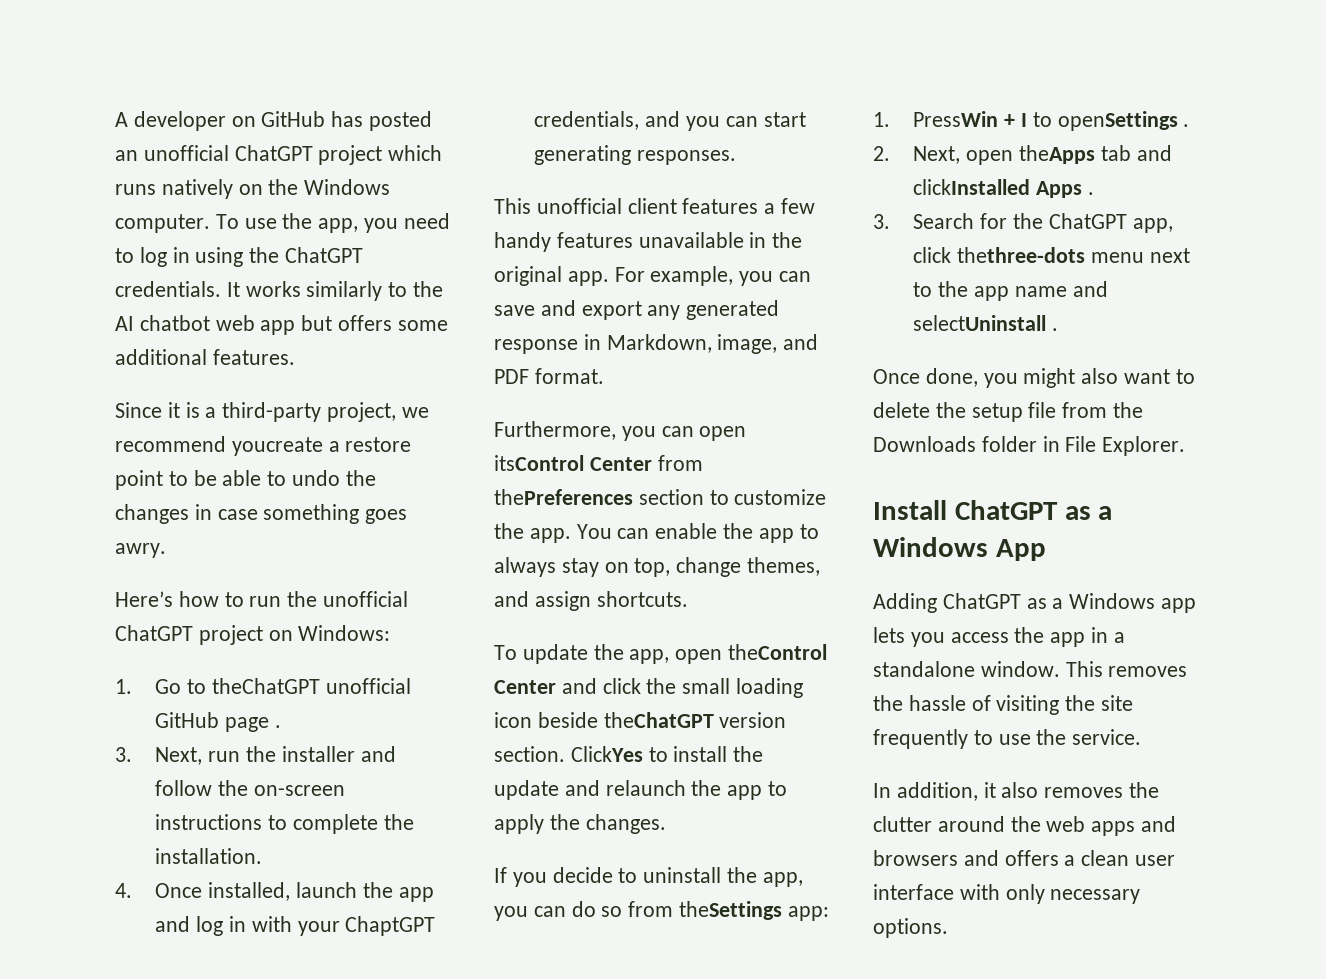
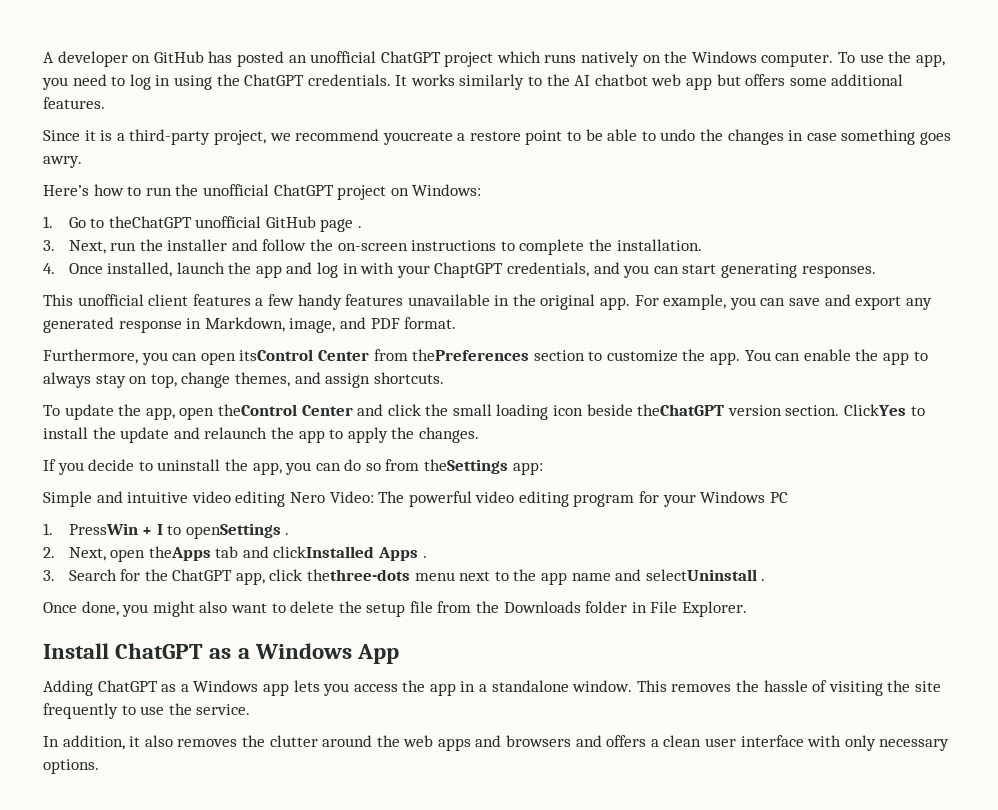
+ Simple and intuitive video editing Nero Video: The powerful video editing program for your Windows PC

